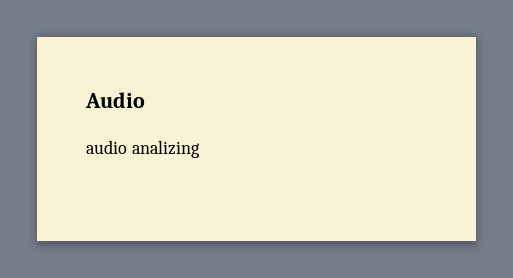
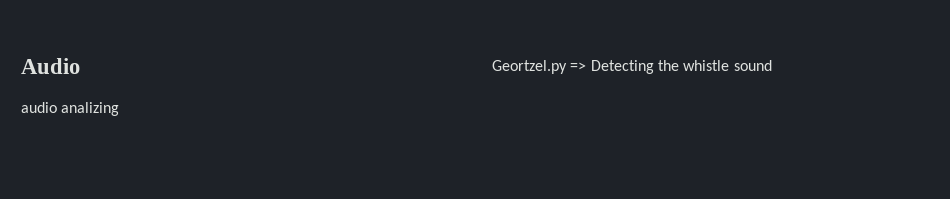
+ Geortzel.py => Detecting the whistle sound

